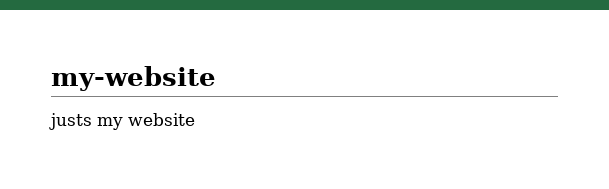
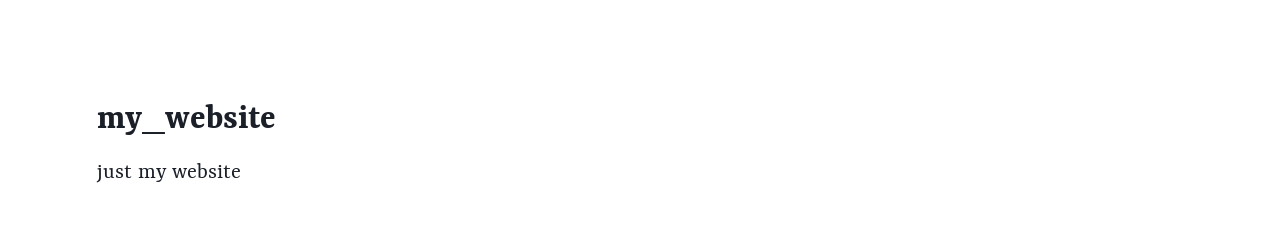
- my-website
- justs my website
+ my_website
+ just my website

